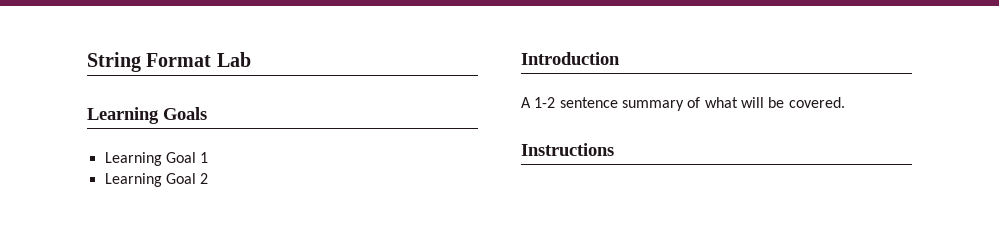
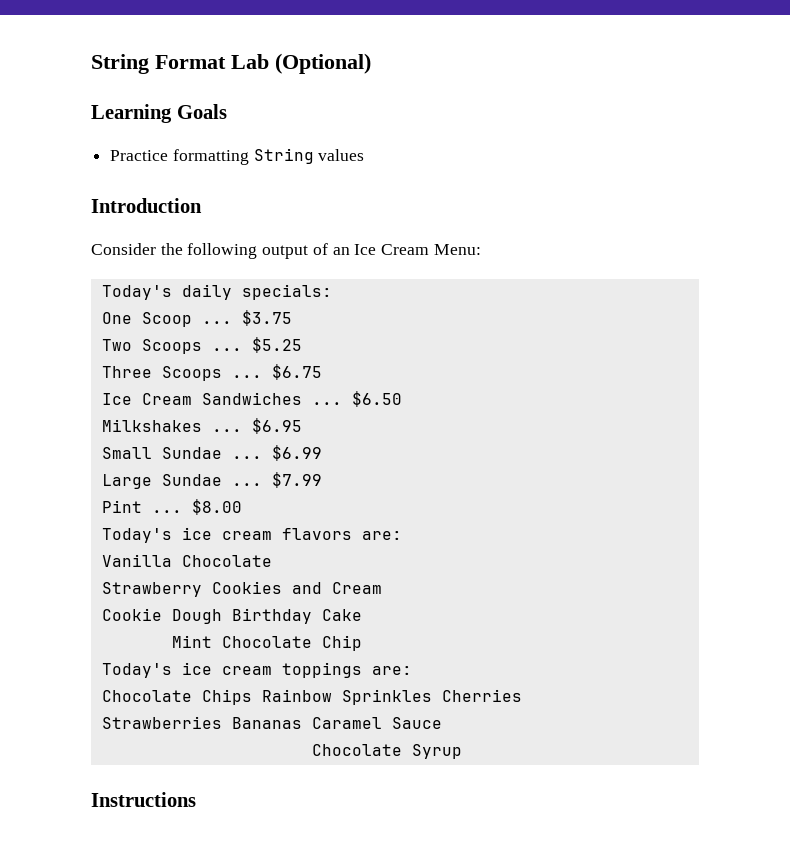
- String Format Lab
+ String Format Lab (Optional)
- Learning Goal 1
- Learning Goal 2
+ Practice formatting String values
  Introduction
- A 1-2 sentence summary of what will be covered.
+ Consider the following output of an Ice Cream Menu:
+ Today's daily specials:
+ One Scoop ... $3.75
+ Two Scoops ... $5.25
+ Three Scoops ... $6.75
+ Ice Cream Sandwiches ... $6.50
+ Milkshakes ... $6.95
+ Small Sundae ... $6.99
+ Large Sundae ... $7.99
+ Pint ... $8.00
+ Today's ice cream flavors are:
+ Vanilla Chocolate
+ Strawberry Cookies and Cream
+ Cookie Dough Birthday Cake
+ Mint Chocolate Chip
+ Today's ice cream toppings are:
+ Chocolate Chips Rainbow Sprinkles Cherries
+ Strawberries Bananas Caramel Sauce
+ Chocolate Syrup

